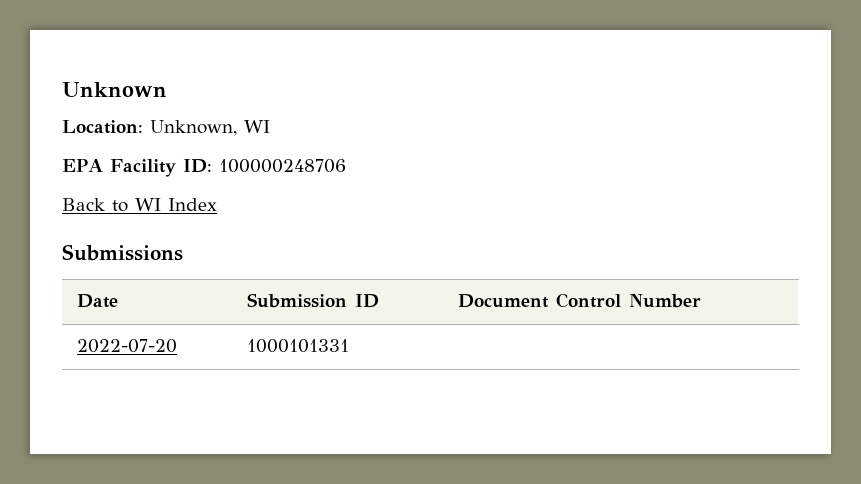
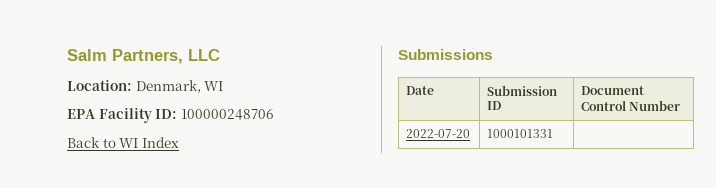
- Unknown
+ Salm Partners, LLC
- Location: Unknown, WI
+ Location: Denmark, WI

